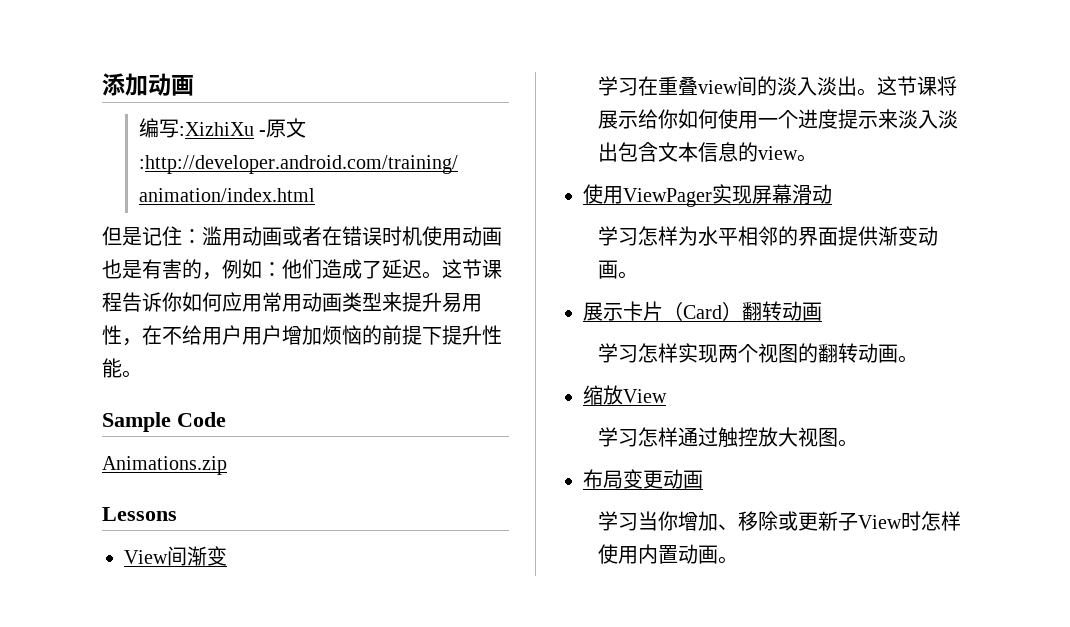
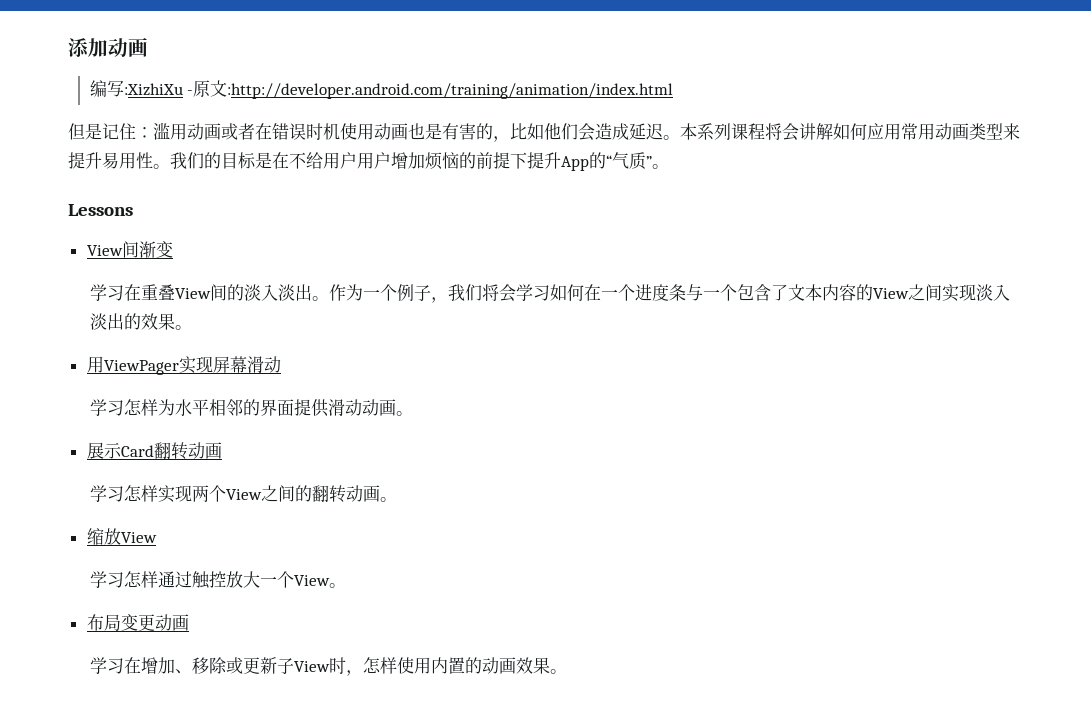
- 但是记住：滥用动画或者在错误时机使用动画也是有害的，例如：他们造成了延迟。这节课程告诉你如何应用常用动画类型来提升易用性，在不给用户用户增加烦恼的前提下提升性能。
- Sample Code
- Animations.zip
+ 但是记住：滥用动画或者在错误时机使用动画也是有害的，比如他们会造成延迟。本系列课程将会讲解如何应用常用动画类型来提升易用性。我们的目标是在不给用户用户增加烦恼的前提下提升App的“气质”。
- 学习在重叠view间的淡入淡出。
+ 学习在重叠View间的淡入淡出。
- 这节课将展示给你如何使用一个进度提示来淡入淡出包含文本信息的view。
- 使用ViewPager实现屏幕滑动
+ 作为一个例子，我们将会学习如何在一个进度条与一个包含了文本内容的View之间实现淡入淡出的效果。
+ 用ViewPager实现屏幕滑动
- 学习怎样为水平相邻的界面提供渐变动画。
+ 学习怎样为水平相邻的界面提供滑动动画。
- 展示卡片（Card）翻转动画
+ 展示Card翻转动画
- 学习怎样实现两个视图的翻转动画。
+ 学习怎样实现两个View之间的翻转动画。
- 学习怎样通过触控放大视图。
+ 学习怎样通过触控放大一个View。
- 学习当你增加、移除或更新子View时怎样使用内置动画。
+ 学习在增加、移除或更新子View时，怎样使用内置的动画效果。

